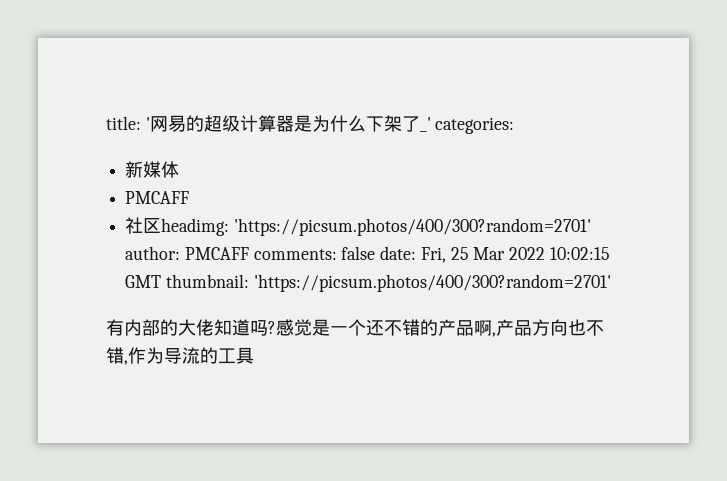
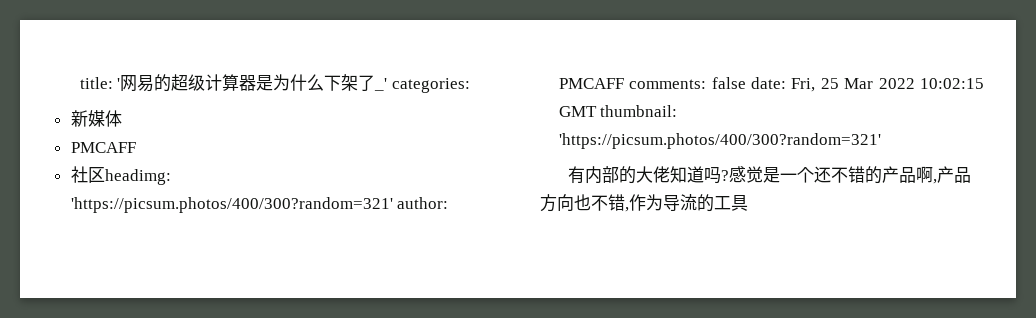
- 社区headimg: 'https://picsum.photos/400/300?random=2701' author: PMCAFF comments: false date: Fri, 25 Mar 2022 10:02:15 GMT thumbnail: 'https://picsum.photos/400/300?random=2701'
+ 社区headimg: 'https://picsum.photos/400/300?random=321' author: PMCAFF comments: false date: Fri, 25 Mar 2022 10:02:15 GMT thumbnail: 'https://picsum.photos/400/300?random=321'

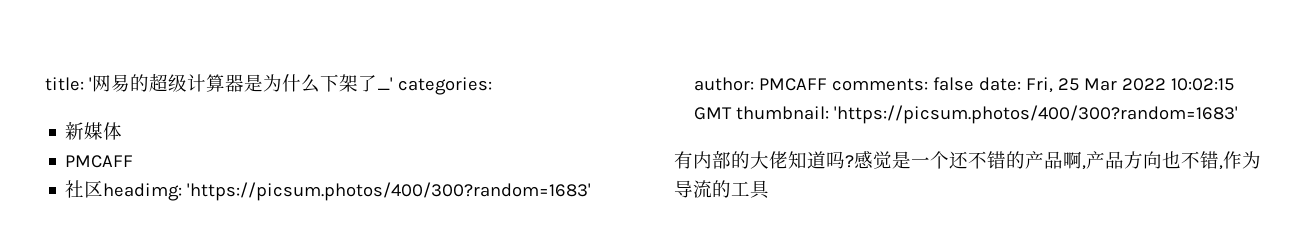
- 社区headimg: 'https://picsum.photos/400/300?random=321' author: PMCAFF comments: false date: Fri, 25 Mar 2022 10:02:15 GMT thumbnail: 'https://picsum.photos/400/300?random=321'
+ 社区headimg: 'https://picsum.photos/400/300?random=1683' author: PMCAFF comments: false date: Fri, 25 Mar 2022 10:02:15 GMT thumbnail: 'https://picsum.photos/400/300?random=1683'

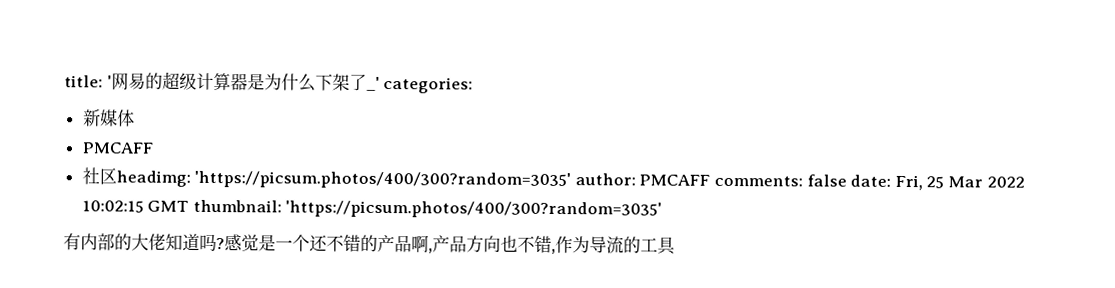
- 社区headimg: 'https://picsum.photos/400/300?random=1683' author: PMCAFF comments: false date: Fri, 25 Mar 2022 10:02:15 GMT thumbnail: 'https://picsum.photos/400/300?random=1683'
+ 社区headimg: 'https://picsum.photos/400/300?random=3035' author: PMCAFF comments: false date: Fri, 25 Mar 2022 10:02:15 GMT thumbnail: 'https://picsum.photos/400/300?random=3035'

